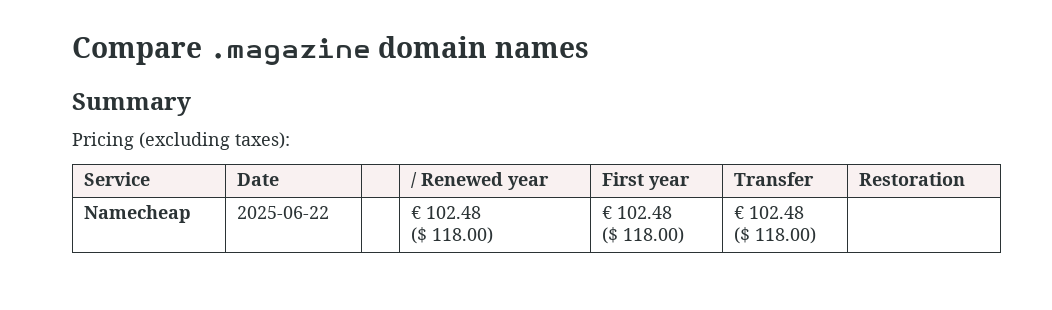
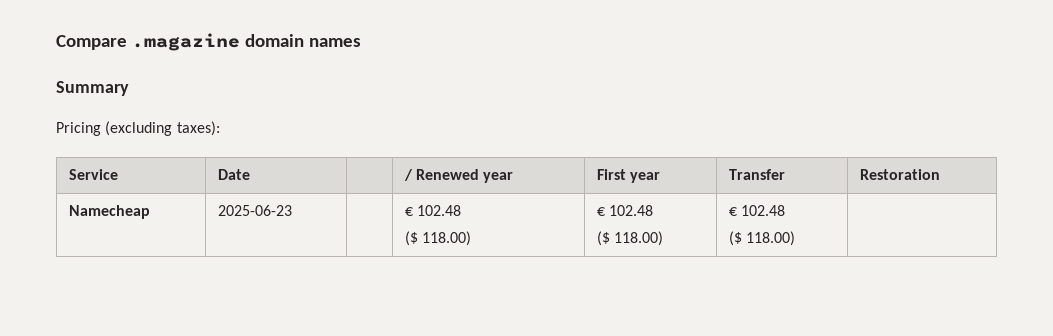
- Namecheap | 2025-06-22 | | € 102.48
+ Namecheap | 2025-06-23 | | € 102.48

